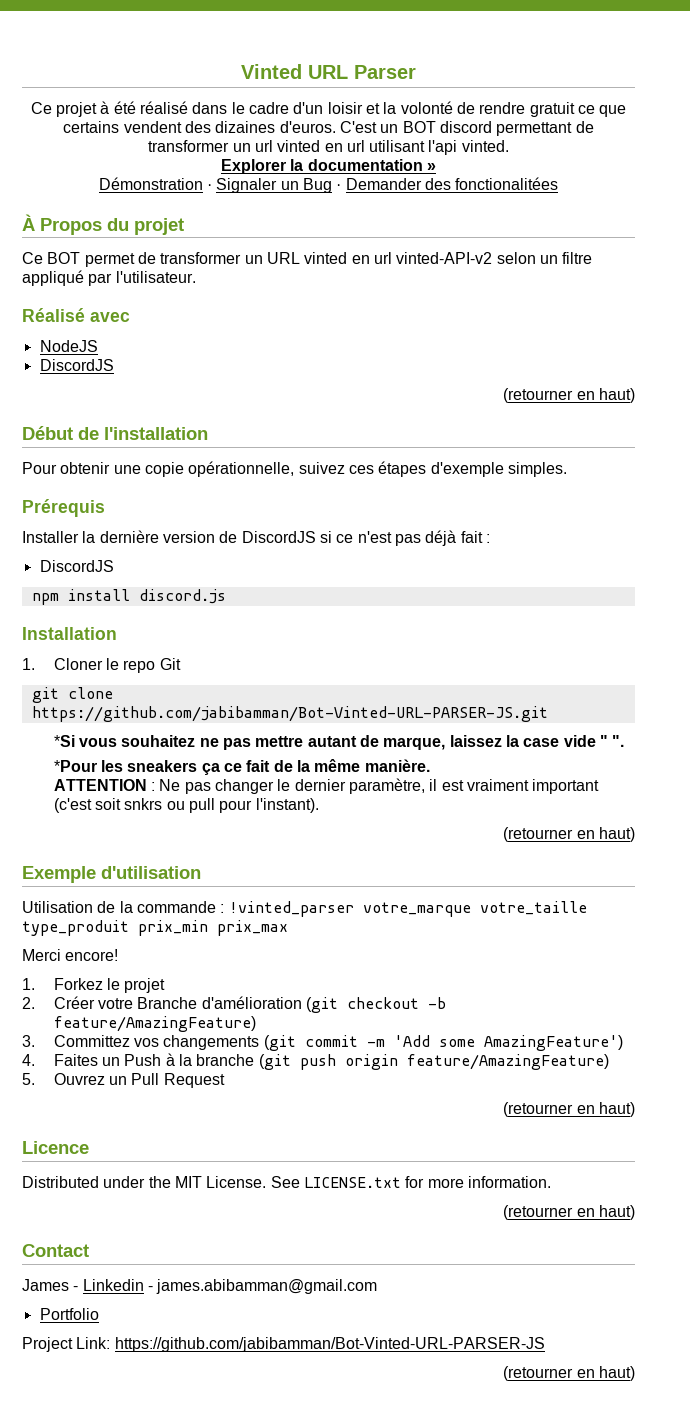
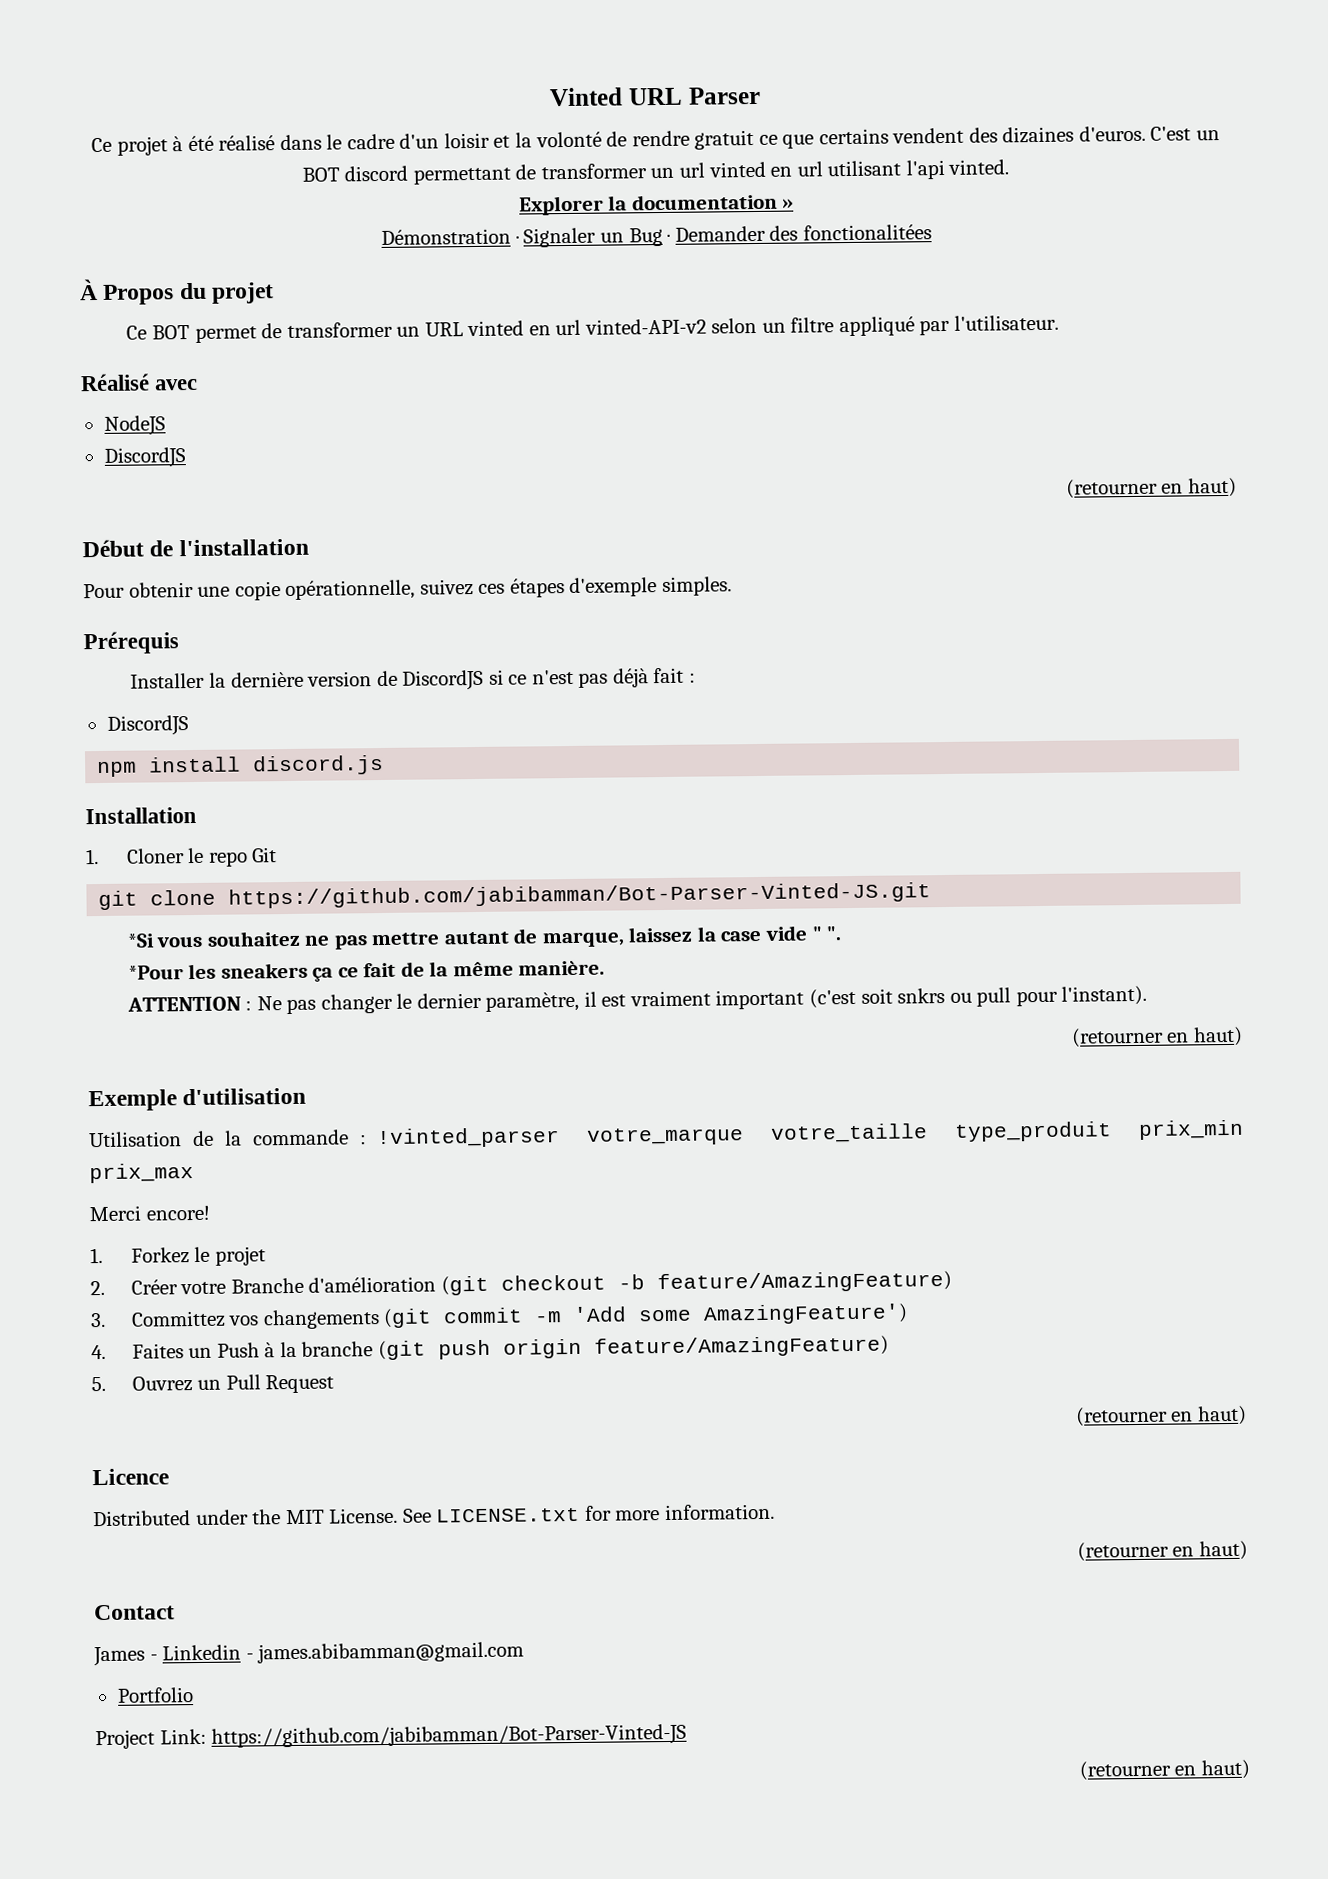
- git clone https://github.com/jabibamman/Bot-Vinted-URL-PARSER-JS.git
+ git clone https://github.com/jabibamman/Bot-Parser-Vinted-JS.git
- Project Link: https://github.com/jabibamman/Bot-Vinted-URL-PARSER-JS
+ Project Link: https://github.com/jabibamman/Bot-Parser-Vinted-JS

